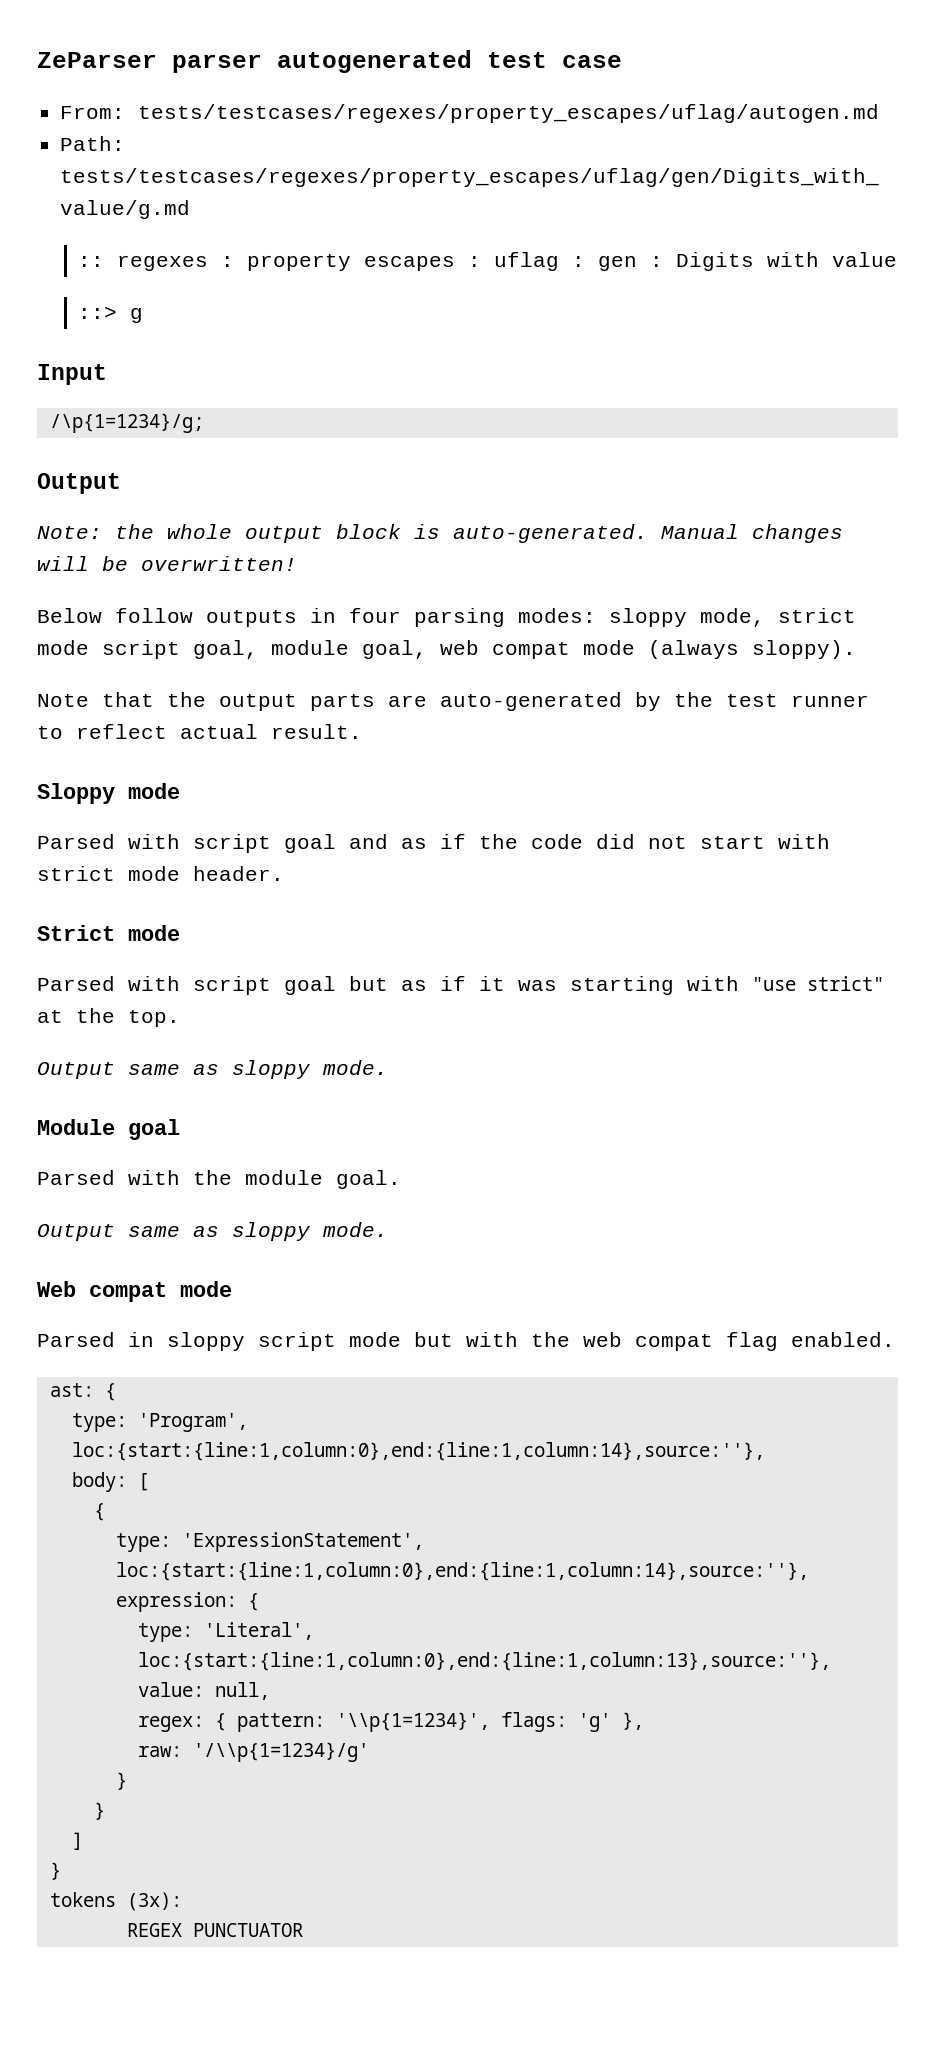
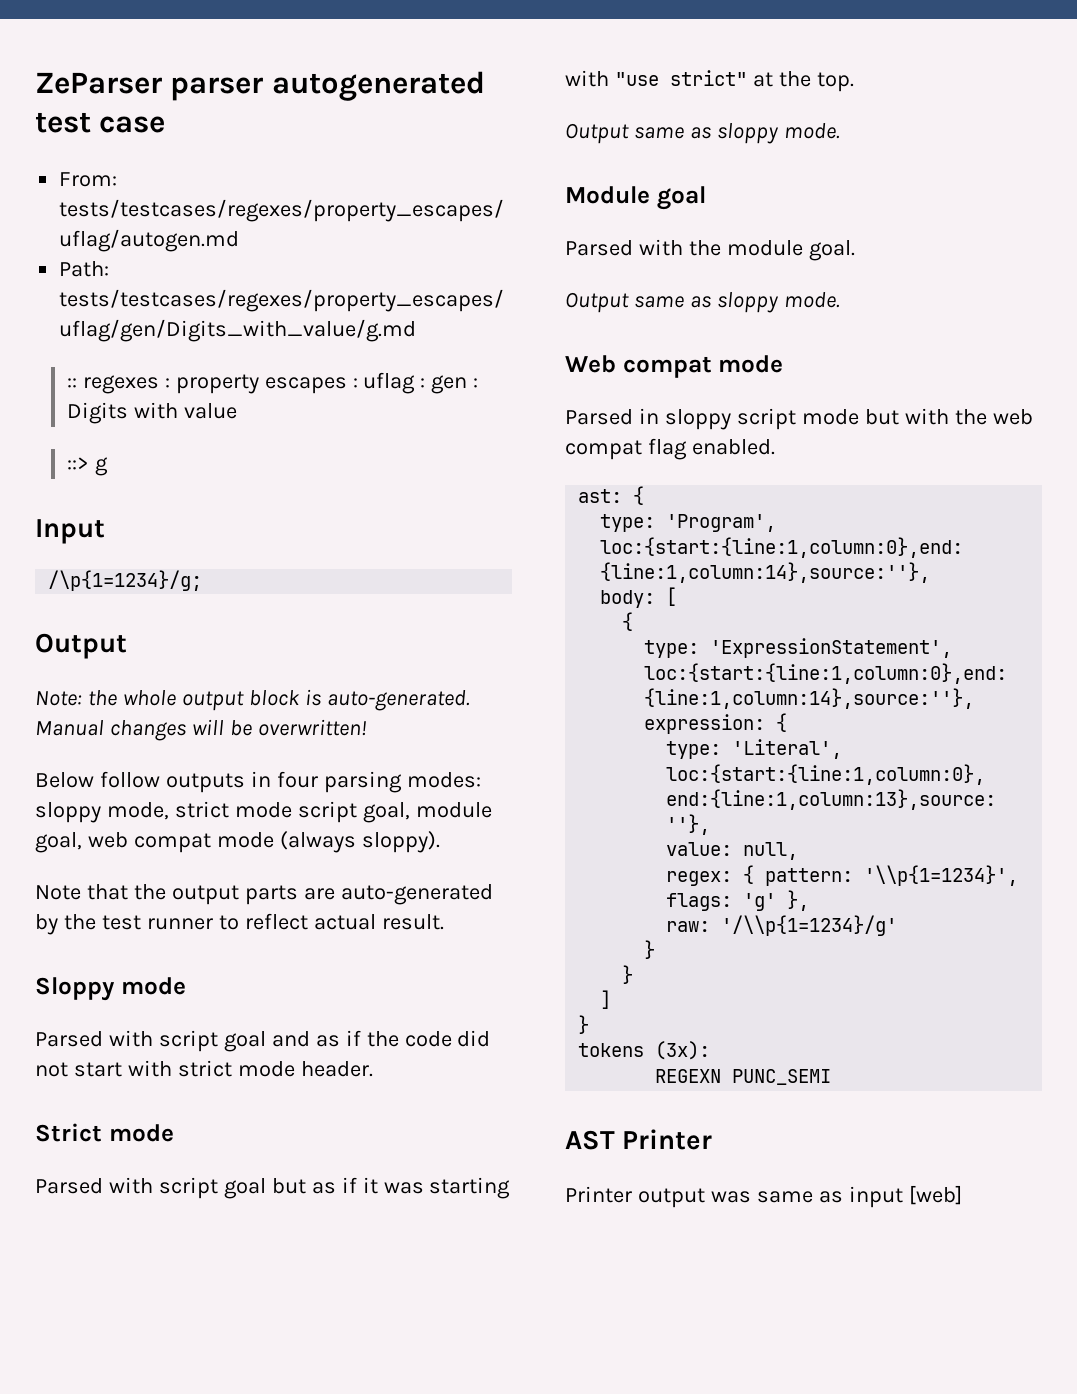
- REGEX PUNCTUATOR
+ REGEXN PUNC_SEMI
+ AST Printer
+ Printer output was same as input [web]

